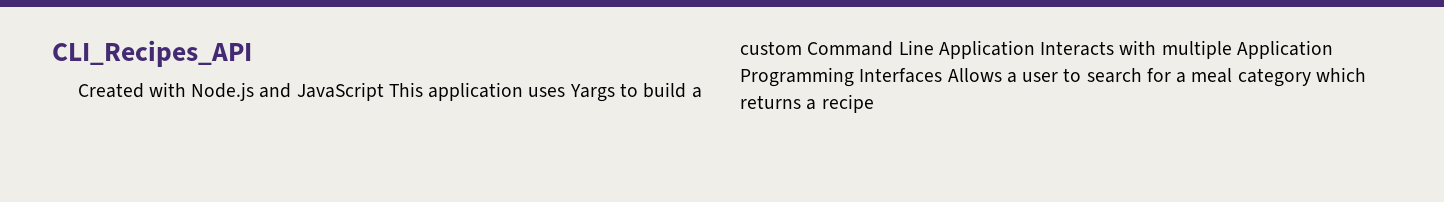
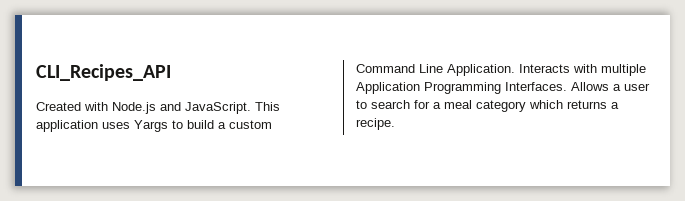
- Created with Node.js and JavaScript This application uses Yargs to build a custom Command Line Application Interacts with multiple Application Programming Interfaces Allows a user to search for a meal category which returns a recipe
+ Created with Node.js and JavaScript. This application uses Yargs to build a custom Command Line Application. Interacts with multiple Application Programming Interfaces. Allows a user to search for a meal category which returns a recipe.

